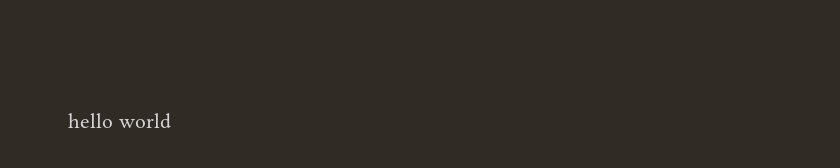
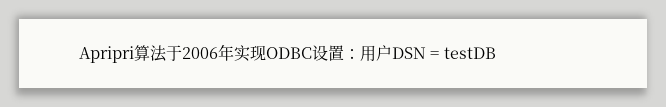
- hello world
+ Apripri算法于2006年实现ODBC设置：用户DSN = testDB

